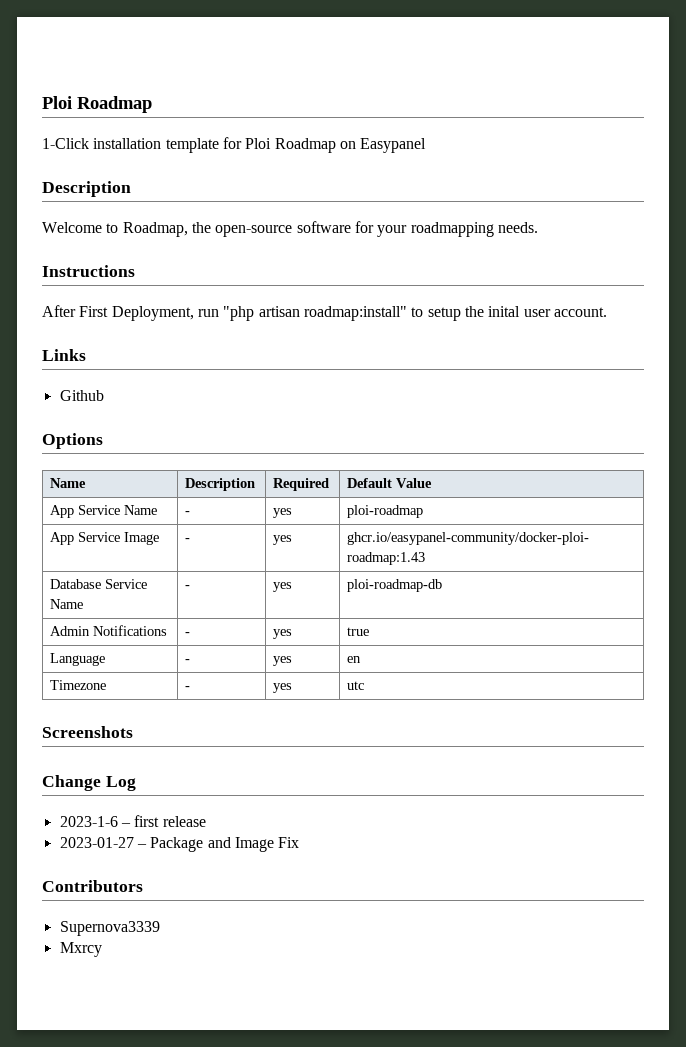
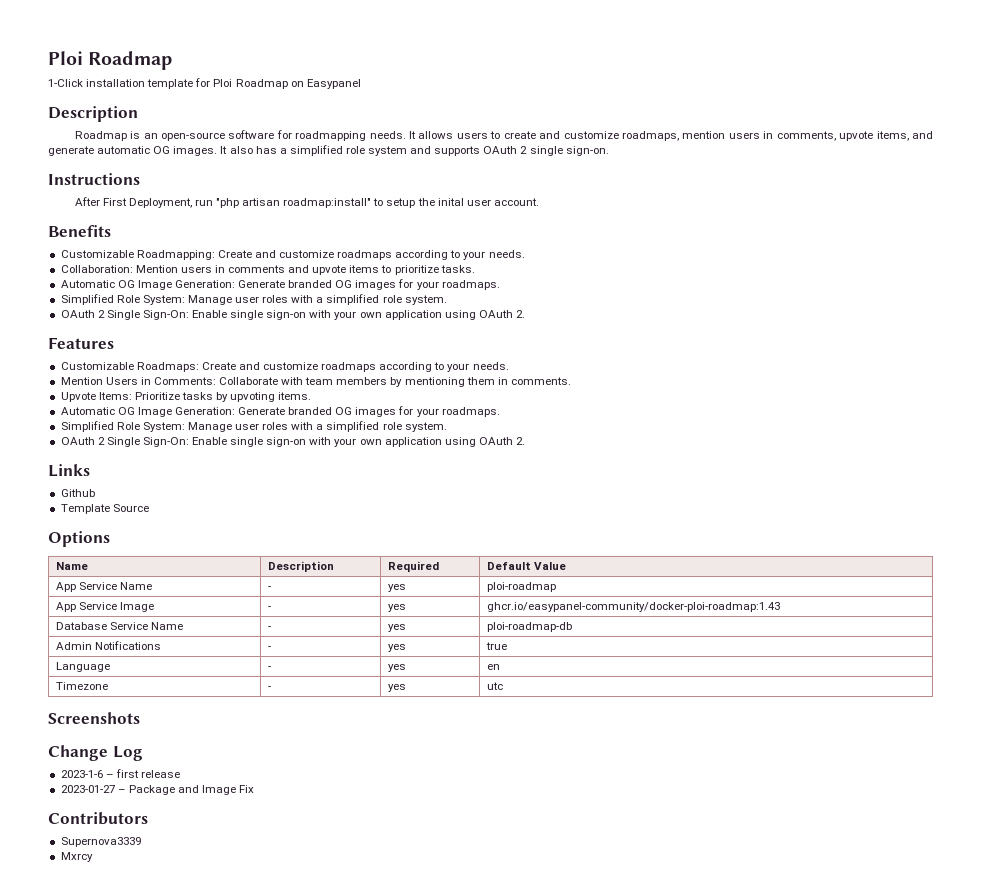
- Welcome to Roadmap, the open-source software for your roadmapping needs.
+ Roadmap is an open-source software for roadmapping needs. It allows users to create and customize roadmaps, mention users in comments, upvote items, and generate automatic OG images. It also has a simplified role system and supports OAuth 2 single sign-on.
+ Benefits
+ Customizable Roadmapping: Create and customize roadmaps according to your needs.
+ Collaboration: Mention users in comments and upvote items to prioritize tasks.
+ Automatic OG Image Generation: Generate branded OG images for your roadmaps.
+ Simplified Role System: Manage user roles with a simplified role system.
+ OAuth 2 Single Sign-On: Enable single sign-on with your own application using OAuth 2.
+ Features
+ Customizable Roadmaps: Create and customize roadmaps according to your needs.
+ Mention Users in Comments: Collaborate with team members by mentioning them in comments.
+ Upvote Items: Prioritize tasks by upvoting items.
+ Automatic OG Image Generation: Generate branded OG images for your roadmaps.
+ Simplified Role System: Manage user roles with a simplified role system.
+ OAuth 2 Single Sign-On: Enable single sign-on with your own application using OAuth 2.
+ Template Source

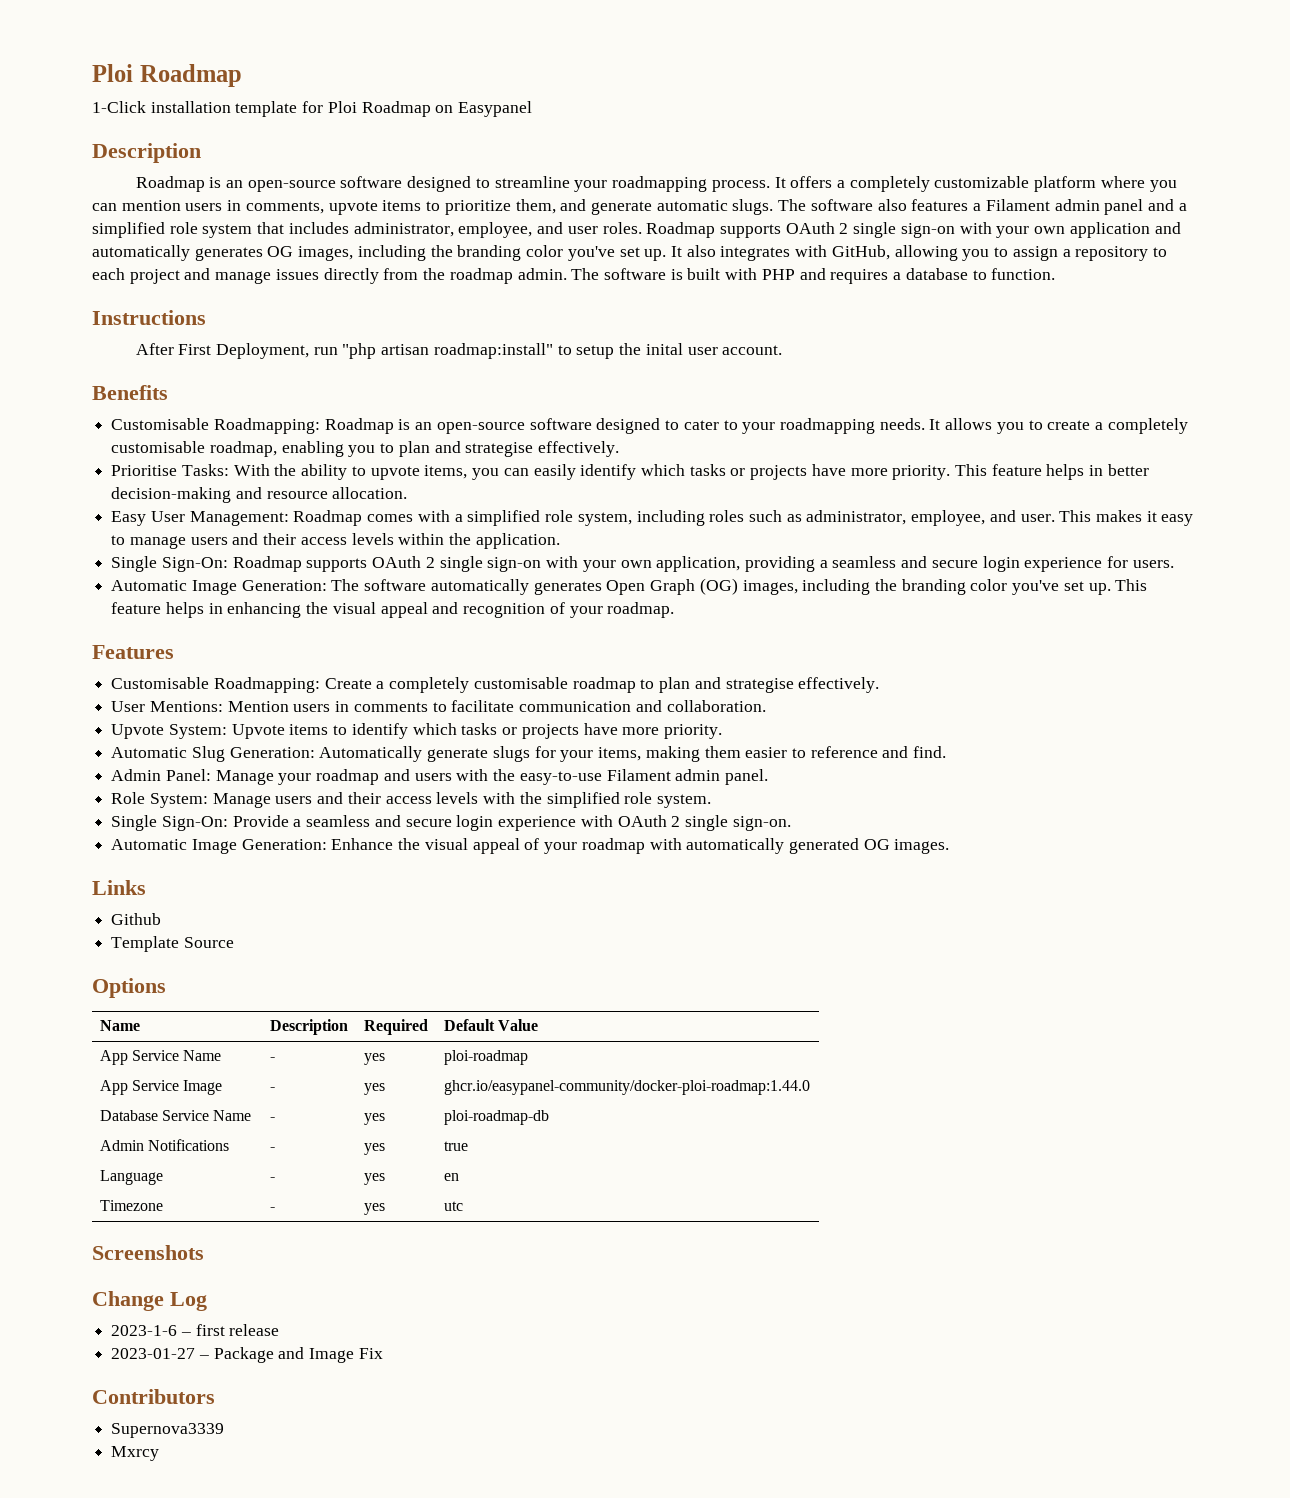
- Roadmap is an open-source software for roadmapping needs. It allows users to create and customize roadmaps, mention users in comments, upvote items, and generate automatic OG images. It also has a simplified role system and supports OAuth 2 single sign-on.
+ Roadmap is an open-source software designed to streamline your roadmapping process. It offers a completely customizable platform where you can mention users in comments, upvote items to prioritize them, and generate automatic slugs. The software also features a Filament admin panel and a simplified role system that includes administrator, employee, and user roles. Roadmap supports OAuth 2 single sign-on with your own application and automatically generates OG images, including the branding color you've set up. It also integrates with GitHub, allowing you to assign a repository to each project and manage issues directly from the roadmap admin. The software is built with PHP and requires a database to function.
- Customizable Roadmapping: Create and customize roadmaps according to your needs.
- Collaboration: Mention users in comments and upvote items to prioritize tasks.
- Automatic OG Image Generation: Generate branded OG images for your roadmaps.
- Simplified Role System: Manage user roles with a simplified role system.
- OAuth 2 Single Sign-On: Enable single sign-on with your own application using OAuth 2.
+ Customisable Roadmapping: Roadmap is an open-source software designed to cater to your roadmapping needs. It allows you to create a completely customisable roadmap, enabling you to plan and strategise effectively.
+ Prioritise Tasks: With the ability to upvote items, you can easily identify which tasks or projects have more priority. This feature helps in better decision-making and resource allocation.
+ Easy User Management: Roadmap comes with a simplified role system, including roles such as administrator, employee, and user. This makes it easy to manage users and their access levels within the application.
+ Single Sign-On: Roadmap supports OAuth 2 single sign-on with your own application, providing a seamless and secure login experience for users.
+ Automatic Image Generation: The software automatically generates Open Graph (OG) images, including the branding color you've set up. This feature helps in enhancing the visual appeal and recognition of your roadmap.
  Features
- Customizable Roadmaps: Create and customize roadmaps according to your needs.
- Mention Users in Comments: Collaborate with team members by mentioning them in comments.
- Upvote Items: Prioritize tasks by upvoting items.
- Automatic OG Image Generation: Generate branded OG images for your roadmaps.
- Simplified Role System: Manage user roles with a simplified role system.
- OAuth 2 Single Sign-On: Enable single sign-on with your own application using OAuth 2.
+ Customisable Roadmapping: Create a completely customisable roadmap to plan and strategise effectively.
+ User Mentions: Mention users in comments to facilitate communication and collaboration.
+ Upvote System: Upvote items to identify which tasks or projects have more priority.
+ Automatic Slug Generation: Automatically generate slugs for your items, making them easier to reference and find.
+ Admin Panel: Manage your roadmap and users with the easy-to-use Filament admin panel.
+ Role System: Manage users and their access levels with the simplified role system.
+ Single Sign-On: Provide a seamless and secure login experience with OAuth 2 single sign-on.
+ Automatic Image Generation: Enhance the visual appeal of your roadmap with automatically generated OG images.
- App Service Image | - | yes | ghcr.io/easypanel-community/docker-ploi-roadmap:1.43
+ App Service Image | - | yes | ghcr.io/easypanel-community/docker-ploi-roadmap:1.44.0

